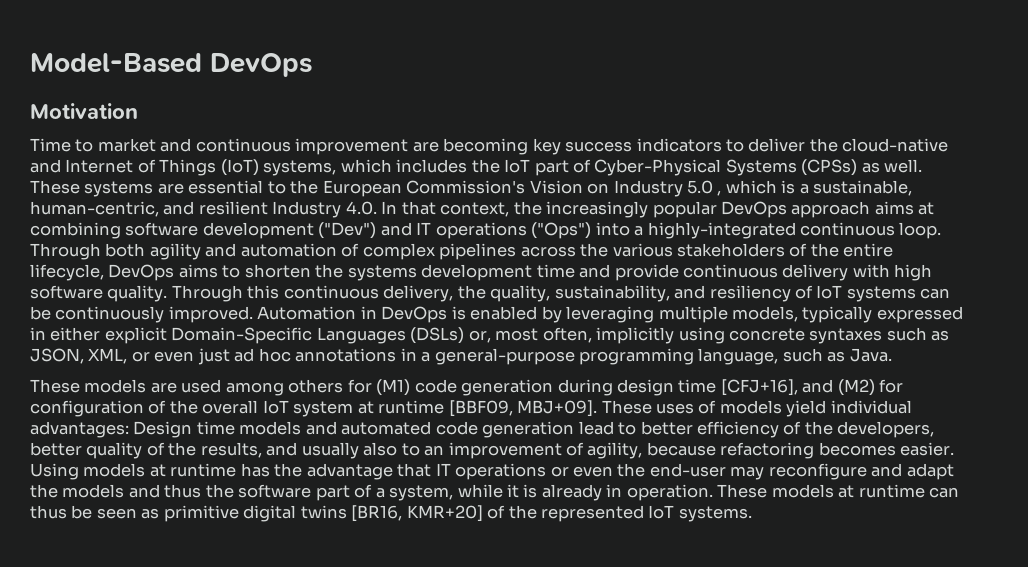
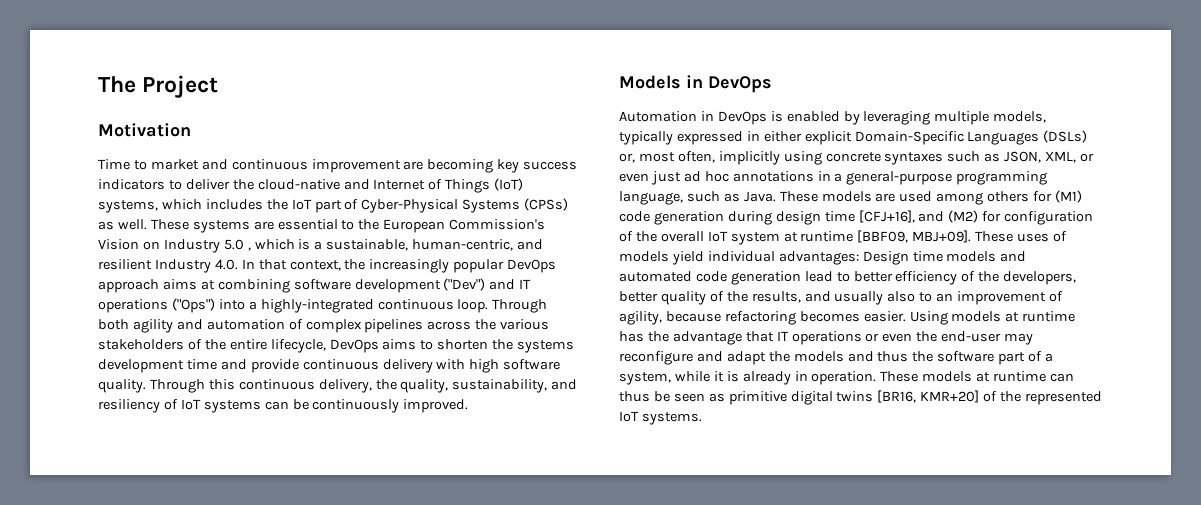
- Model-Based DevOps
+ The Project
- Through this continuous delivery, the quality, sustainability, and resiliency of IoT systems can be continuously improved. Automation in DevOps is enabled by leveraging multiple models, typically expressed in either explicit Domain-Specific Languages (DSLs) or, most often, implicitly using concrete syntaxes such as JSON, XML, or even just ad hoc annotations in a general-purpose programming language, such as Java.
- These models are used among others for (M1) code generation during design time [CFJ+16], and (M2) for configuration of the overall IoT system at runtime [BBF09, MBJ+09].
+ Through this continuous delivery, the quality, sustainability, and resiliency of IoT systems can be continuously improved.
+ Models in DevOps
+ Automation in DevOps is enabled by leveraging multiple models, typically expressed in either explicit Domain-Specific Languages (DSLs) or, most often, implicitly using concrete syntaxes such as JSON, XML, or even just ad hoc annotations in a general-purpose programming language, such as Java. These models are used among others for (M1) code generation during design time [CFJ+16], and (M2) for configuration of the overall IoT system at runtime [BBF09, MBJ+09].

